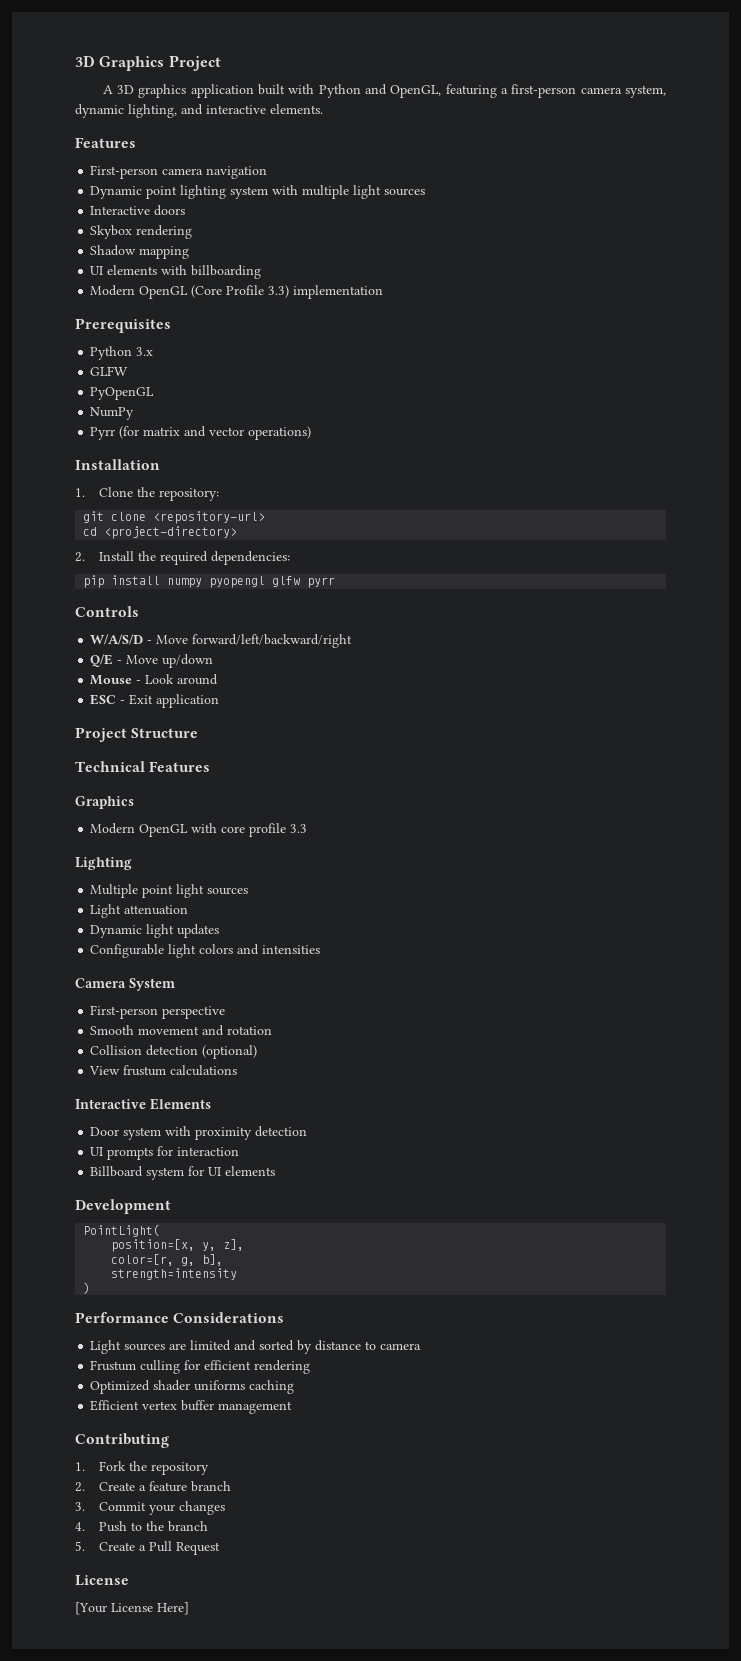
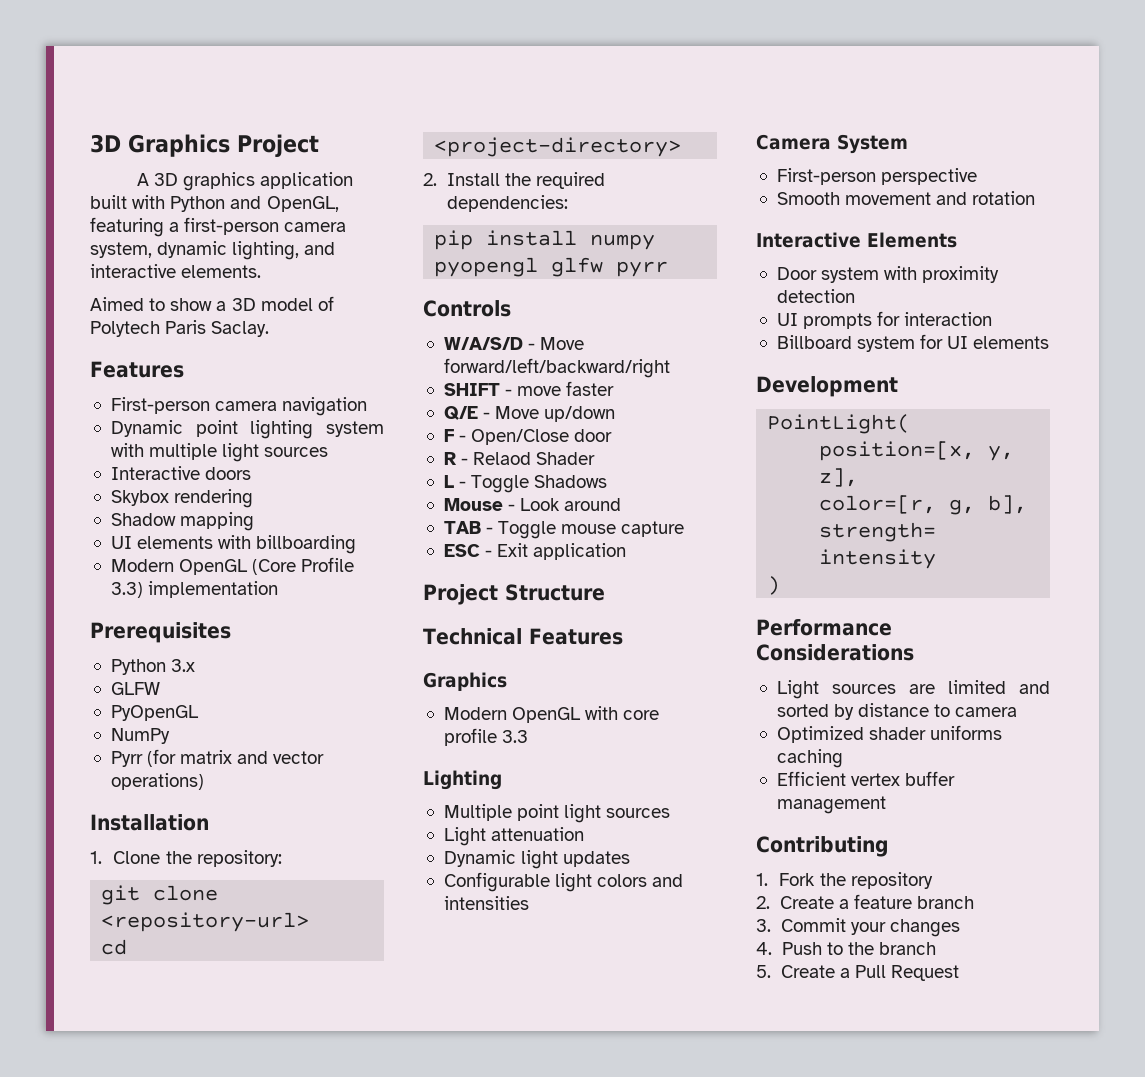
+ Aimed to show a 3D model of Polytech Paris Saclay.
+ SHIFT - move faster
+ F - Open/Close door
+ R - Relaod Shader
+ L - Toggle Shadows
+ TAB - Toggle mouse capture
- Collision detection (optional)
- View frustum calculations
- Frustum culling for efficient rendering
  5. Create a Pull Request
- License
- [Your License Here]

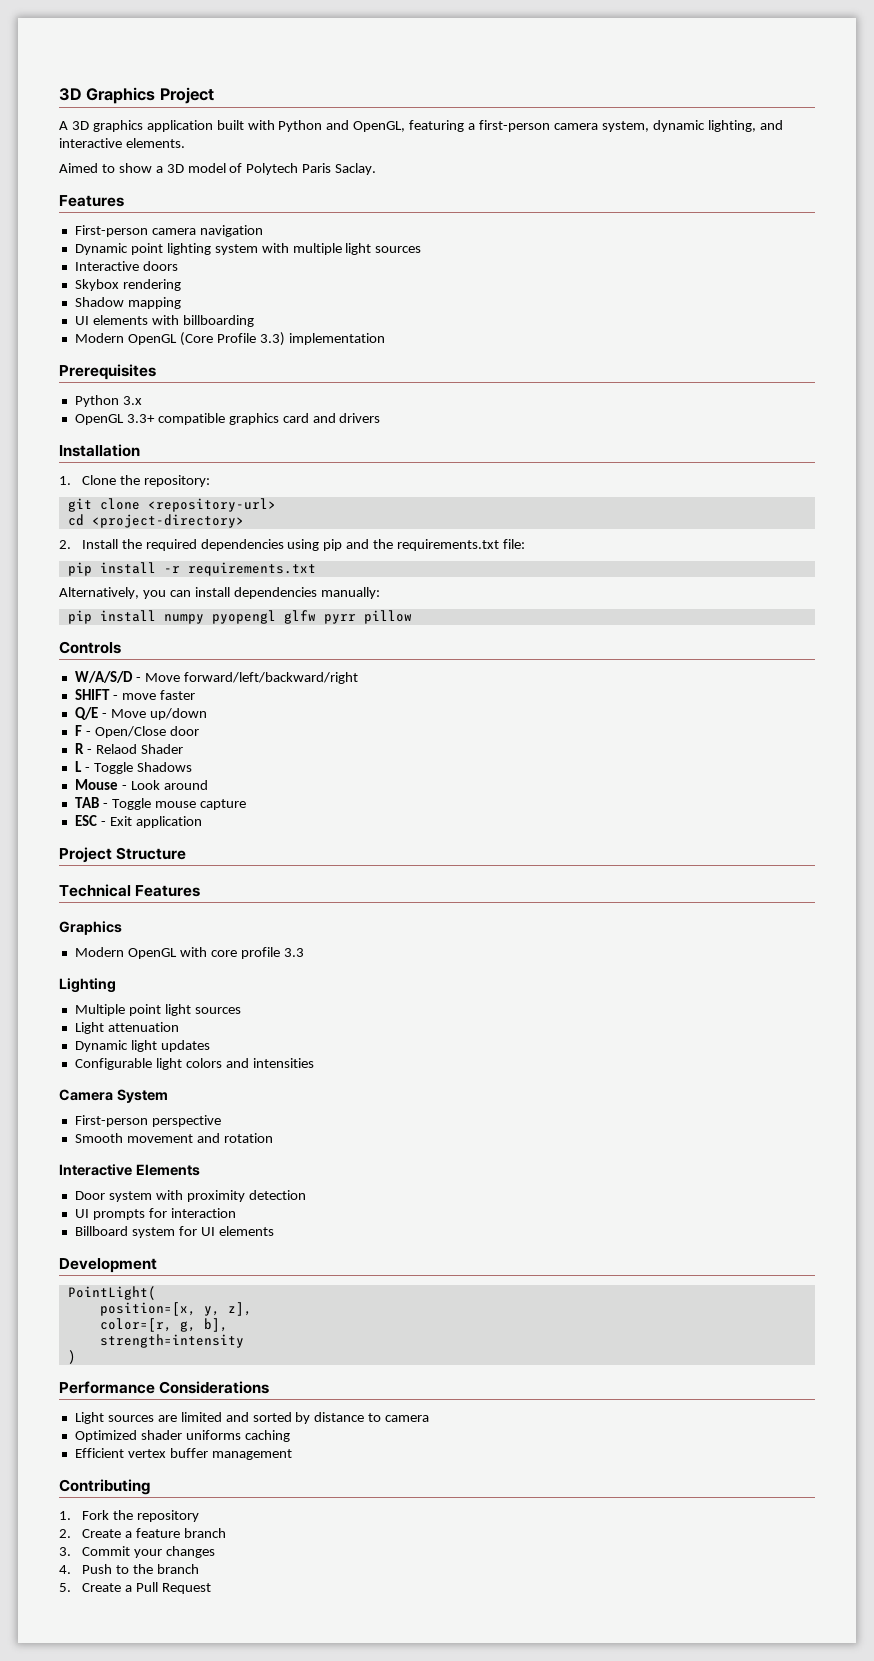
- GLFW
- PyOpenGL
- NumPy
- Pyrr (for matrix and vector operations)
+ OpenGL 3.3+ compatible graphics card and drivers
- 2. Install the required dependencies:
+ 2. Install the required dependencies using pip and the requirements.txt file:
+ pip install -r requirements.txt
+ Alternatively, you can install dependencies manually:
- pip install numpy pyopengl glfw pyrr
+ pip install numpy pyopengl glfw pyrr pillow

